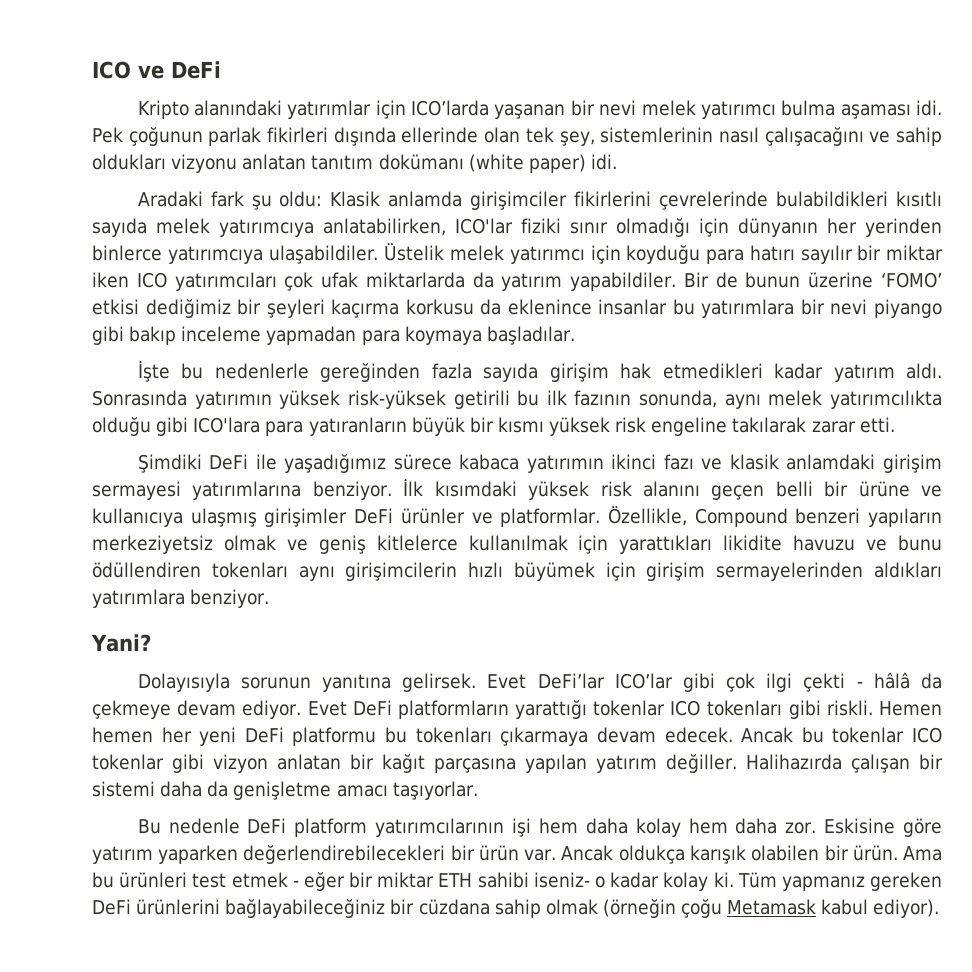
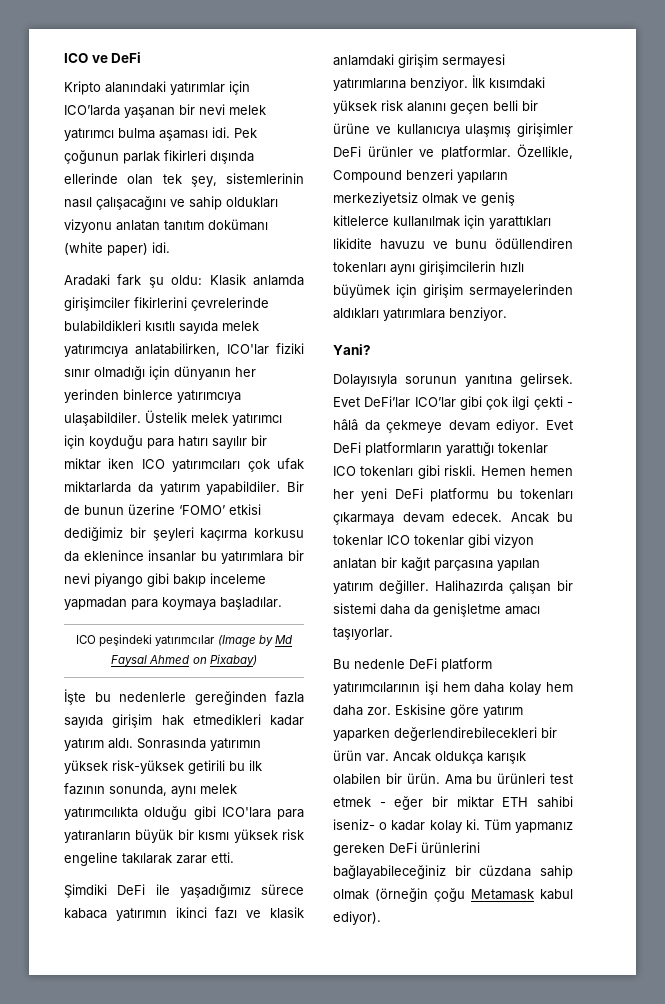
+ ICO peşindeki yatırımcılar (Image by Md Faysal Ahmed on Pixabay)

